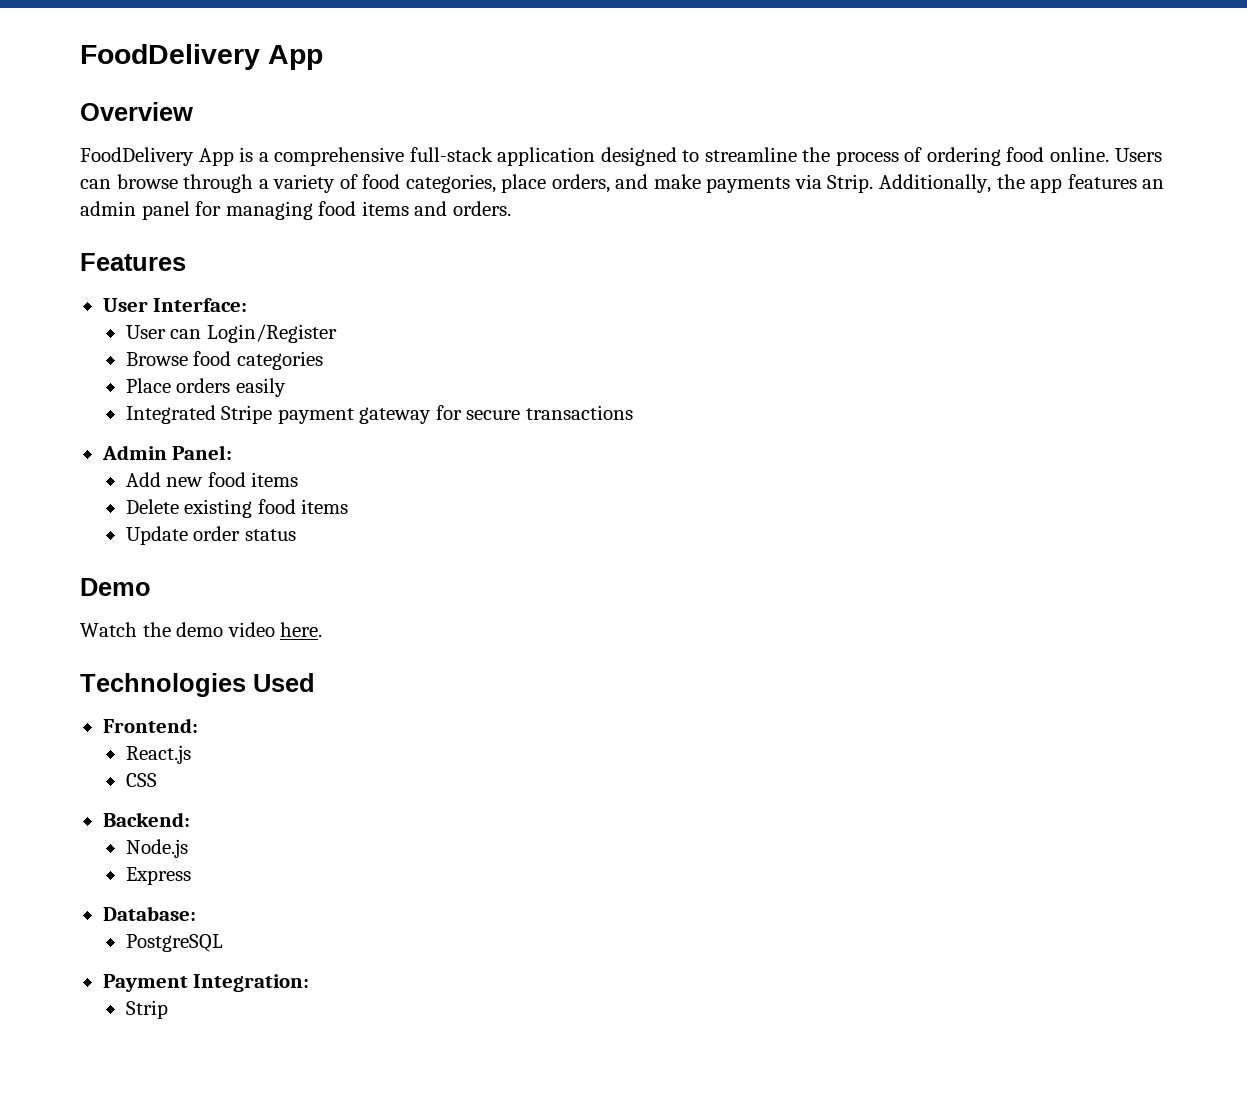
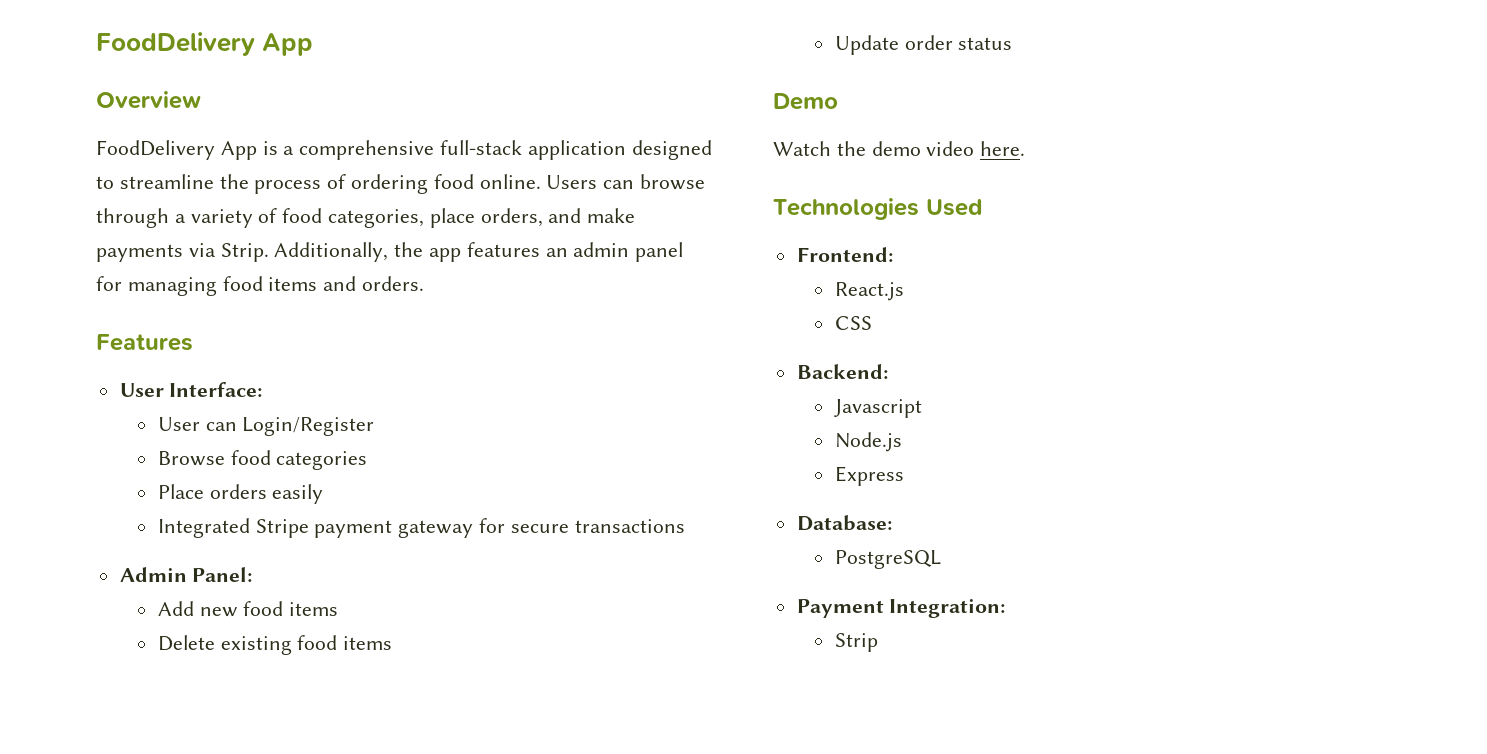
+ Javascript

